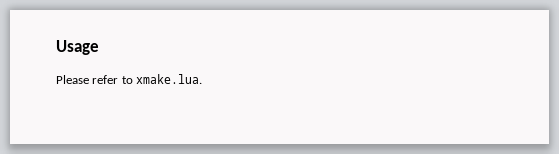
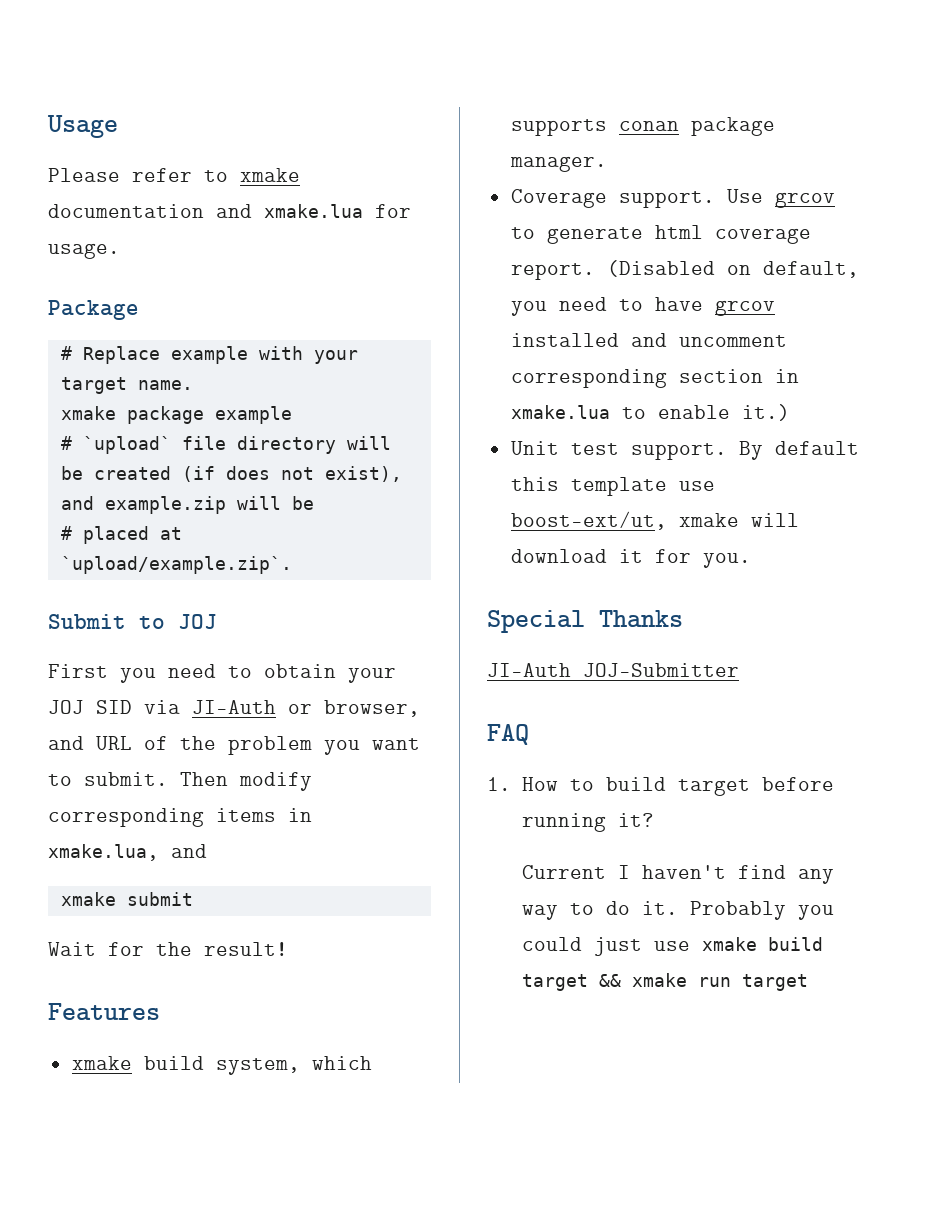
- Please refer to xmake.lua.
+ Please refer to xmake documentation and xmake.lua for usage.
+ Package
+ # Replace example with your target name.
+ xmake package example
+ # `upload` file directory will be created (if does not exist), and example.zip will be
+ # placed at `upload/example.zip`.
+ Submit to JOJ
+ First you need to obtain your JOJ SID via JI-Auth or browser, and URL of the problem you want to submit. Then modify corresponding items in xmake.lua, and
+ xmake submit
+ Wait for the result!
+ Features
+ xmake build system, which supports conan package manager.
+ Coverage support. Use grcov to generate html coverage report. (Disabled on default, you need to have grcov installed and uncomment corresponding section in xmake.lua to enable it.)
+ Unit test support. By default this template use boost-ext/ut, xmake will download it for you.
+ Special Thanks
+ JI-Auth JOJ-Submitter
+ FAQ
+ 1. How to build target before running it?
+ Current I haven't find any way to do it. Probably you could just use xmake build target && xmake run target

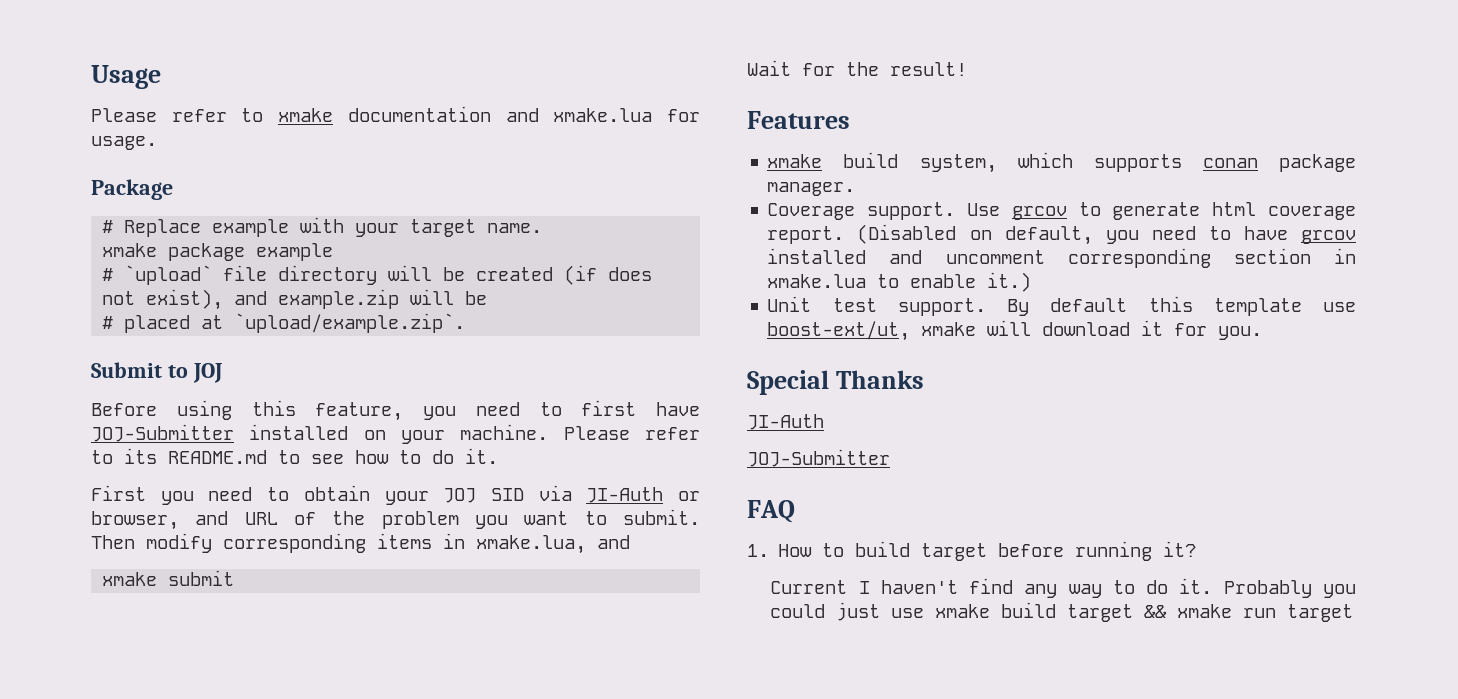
+ Before using this feature, you need to first have JOJ-Submitter installed on your machine. Please refer to its README.md to see how to do it.
  Special Thanks
- JI-Auth JOJ-Submitter
+ JI-Auth
+ JOJ-Submitter

